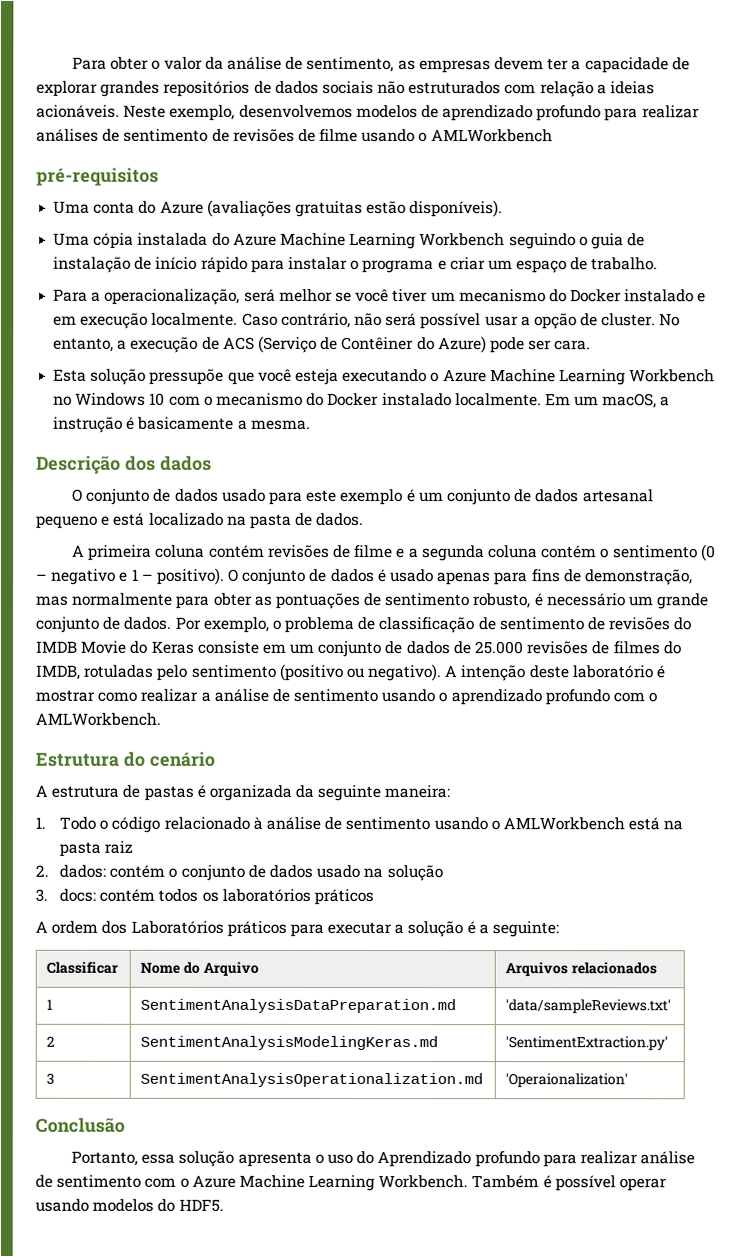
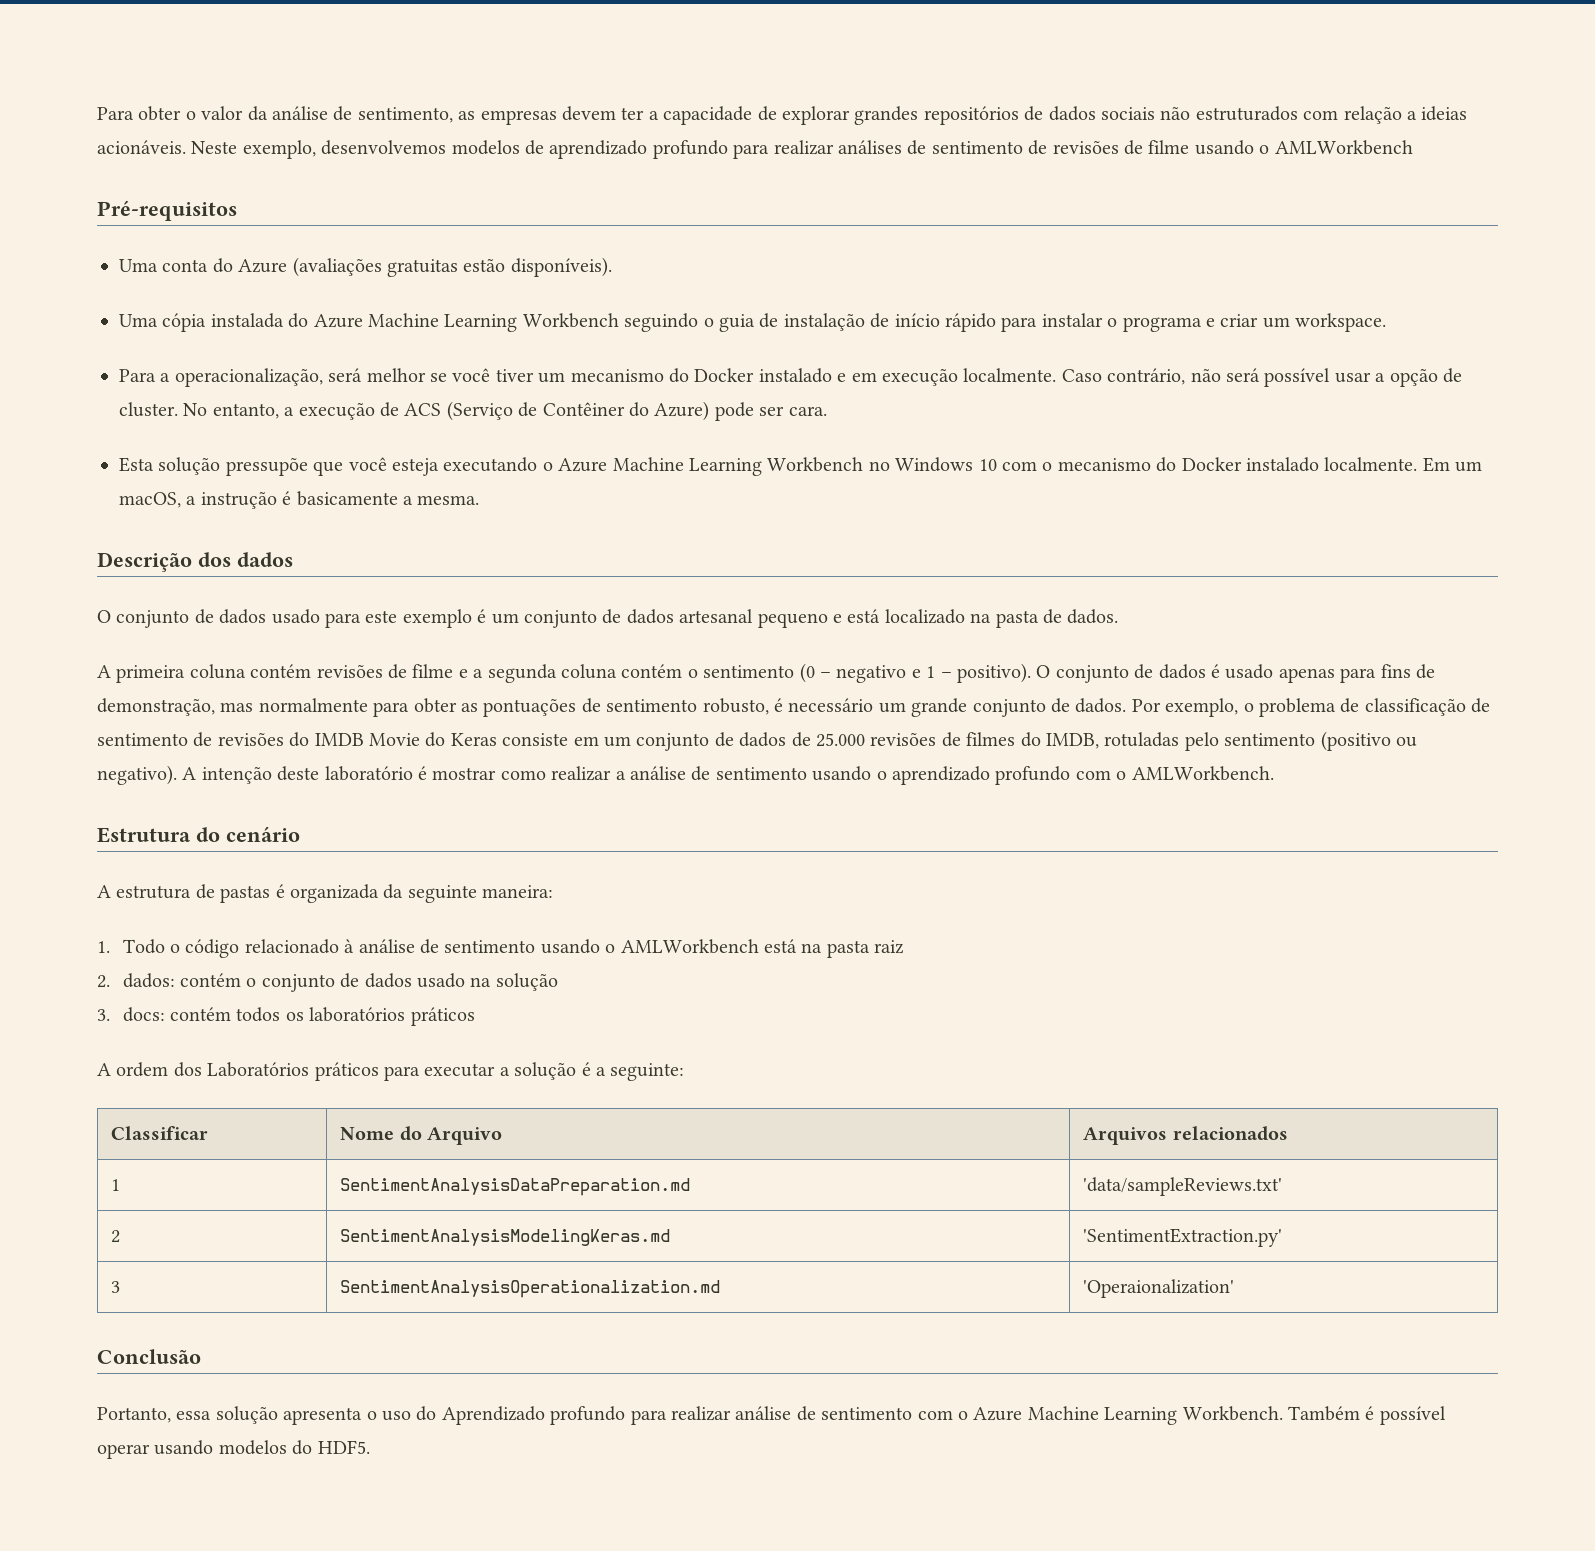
- pré-requisitos
+ Pré-requisitos
- Uma cópia instalada do Azure Machine Learning Workbench seguindo o guia de instalação de início rápido para instalar o programa e criar um espaço de trabalho.
+ Uma cópia instalada do Azure Machine Learning Workbench seguindo o guia de instalação de início rápido para instalar o programa e criar um workspace.

